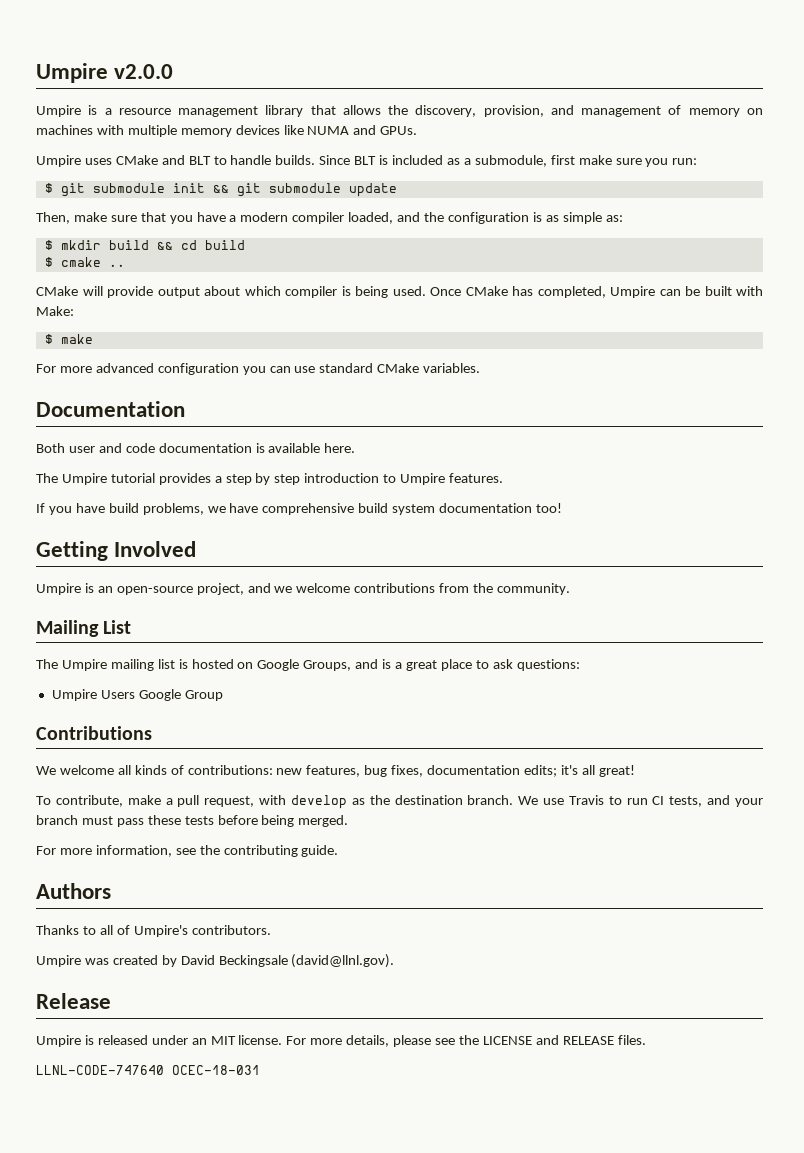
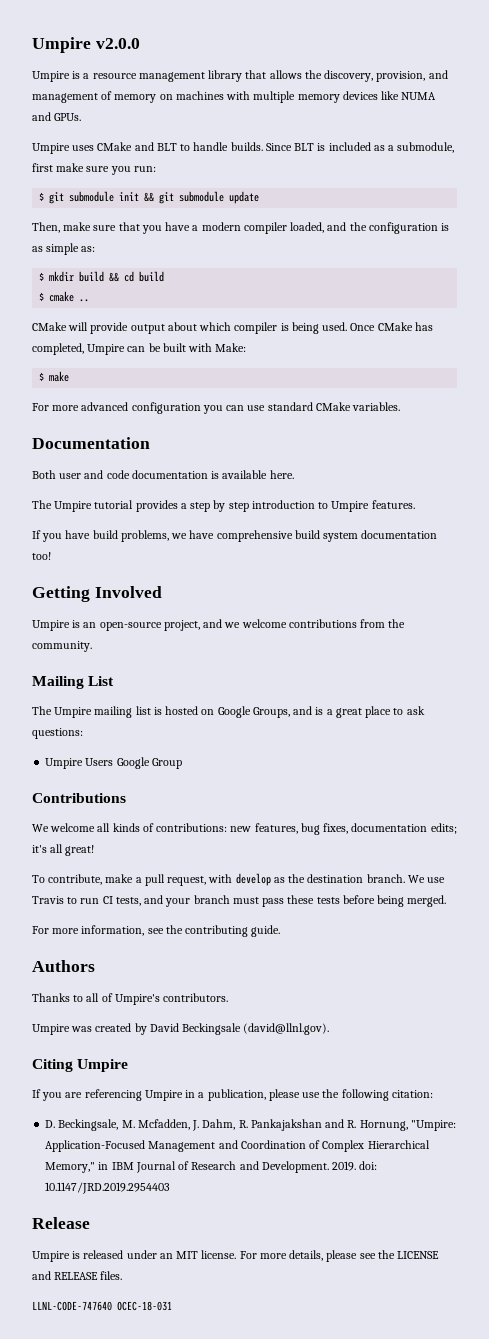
+ Citing Umpire
+ If you are referencing Umpire in a publication, please use the following citation:
+ D. Beckingsale, M. Mcfadden, J. Dahm, R. Pankajakshan and R. Hornung, "Umpire: Application-Focused Management and Coordination of Complex Hierarchical Memory," in IBM Journal of Research and Development. 2019. doi: 10.1147/JRD.2019.2954403

